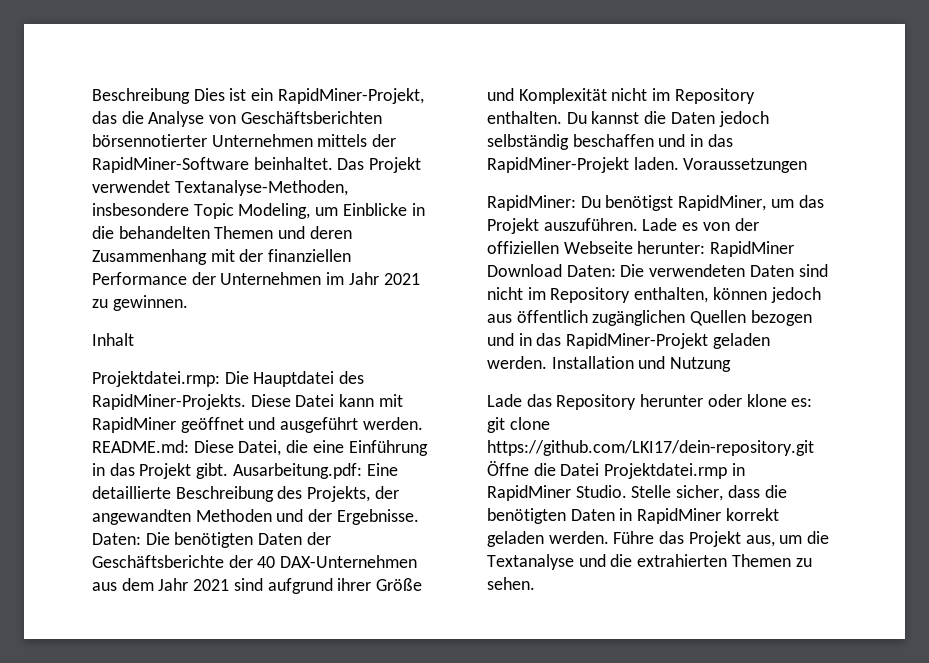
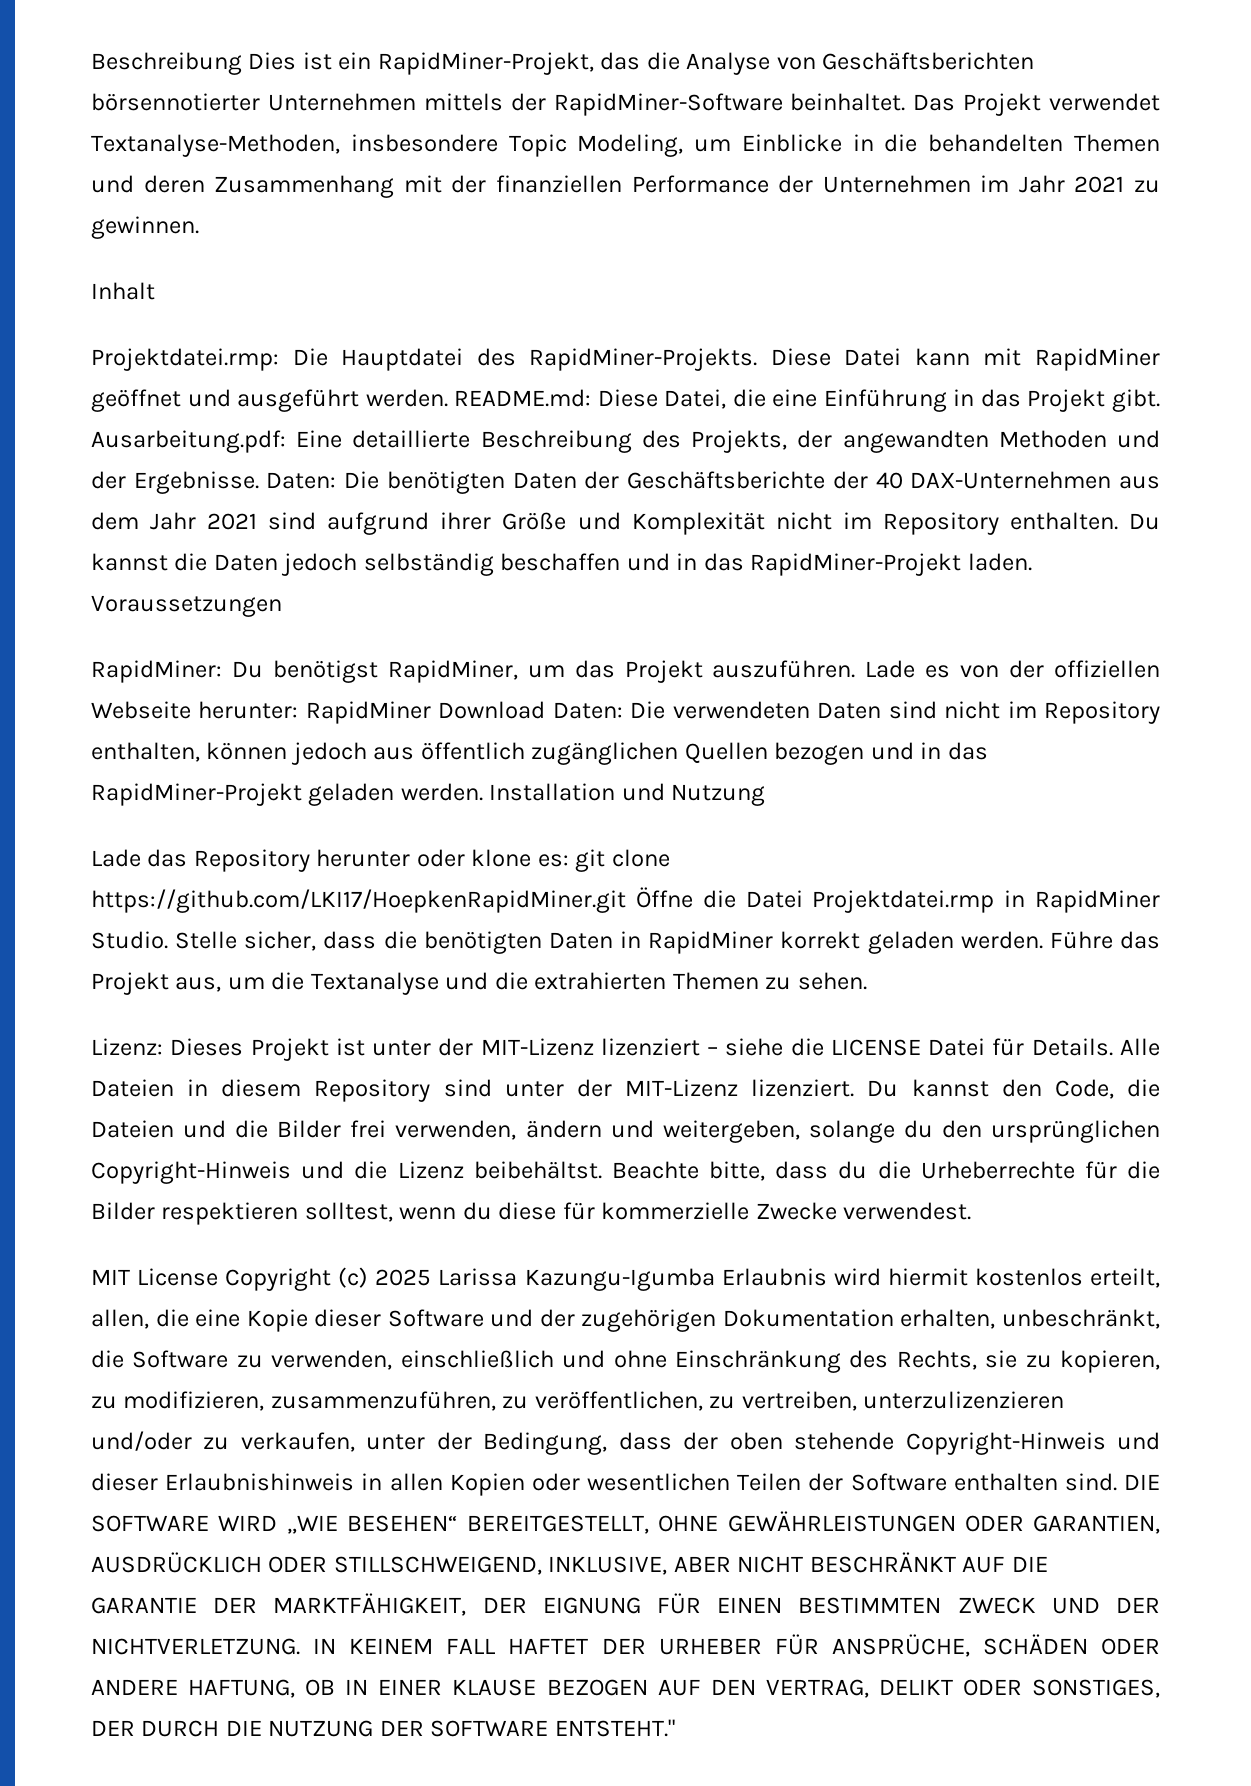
- Lade das Repository herunter oder klone es: git clone https://github.com/LKI17/dein-repository.git Öffne die Datei Projektdatei.rmp in RapidMiner Studio.
+ Lade das Repository herunter oder klone es: git clone https://github.com/LKI17/HoepkenRapidMiner.git Öffne die Datei Projektdatei.rmp in RapidMiner Studio.
+ Lizenz: Dieses Projekt ist unter der MIT-Lizenz lizenziert – siehe die LICENSE Datei für Details. Alle Dateien in diesem Repository sind unter der MIT-Lizenz lizenziert. Du kannst den Code, die Dateien und die Bilder frei verwenden, ändern und weitergeben, solange du den ursprünglichen Copyright-Hinweis und die Lizenz beibehältst. Beachte bitte, dass du die Urheberrechte für die Bilder respektieren solltest, wenn du diese für kommerzielle Zwecke verwendest.
+ MIT License Copyright (c) 2025 Larissa Kazungu-Igumba Erlaubnis wird hiermit kostenlos erteilt, allen, die eine Kopie dieser Software und der zugehörigen Dokumentation erhalten, unbeschränkt, die Software zu verwenden, einschließlich und ohne Einschränkung des Rechts, sie zu kopieren, zu modifizieren, zusammenzuführen, zu veröffentlichen, zu vertreiben, unterzulizenzieren und/oder zu verkaufen, unter der Bedingung, dass der oben stehende Copyright-Hinweis und dieser Erlaubnishinweis in allen Kopien oder wesentlichen Teilen der Software enthalten sind. DIE SOFTWARE WIRD „WIE BESEHEN“ BEREITGESTELLT, OHNE GEWÄHRLEISTUNGEN ODER GARANTIEN, AUSDRÜCKLICH ODER STILLSCHWEIGEND, INKLUSIVE, ABER NICHT BESCHRÄNKT AUF DIE GARANTIE DER MARKTFÄHIGKEIT, DER EIGNUNG FÜR EINEN BESTIMMTEN ZWECK UND DER NICHTVERLETZUNG. IN KEINEM FALL HAFTET DER URHEBER FÜR ANSPRÜCHE, SCHÄDEN ODER ANDERE HAFTUNG, OB IN EINER KLAUSE BEZOGEN AUF DEN VERTRAG, DELIKT ODER SONSTIGES, DER DURCH DIE NUTZUNG DER SOFTWARE ENTSTEHT."

